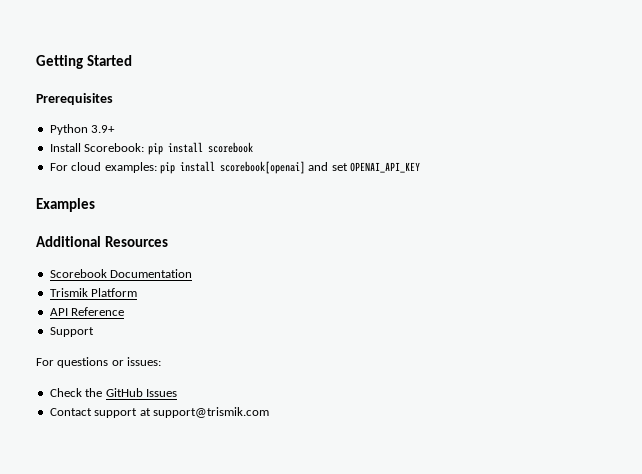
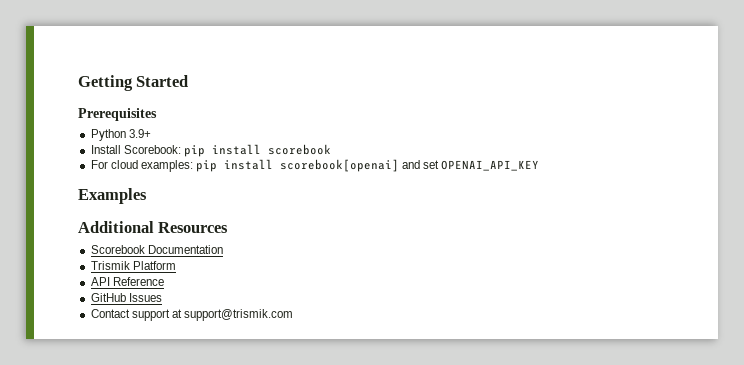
- Support
- For questions or issues:
- Check the GitHub Issues
+ GitHub Issues

